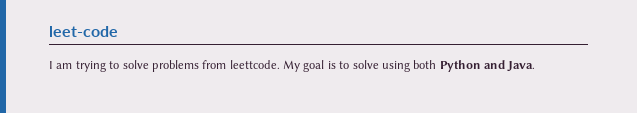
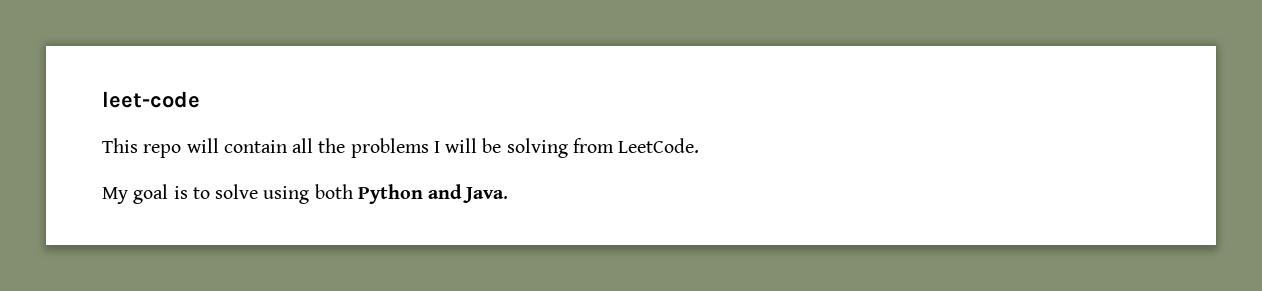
- I am trying to solve problems from leettcode. My goal is to solve using both Python and Java.
+ This repo will contain all the problems I will be solving from LeetCode.
+ My goal is to solve using both Python and Java.

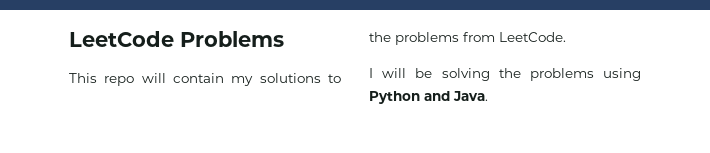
- leet-code
+ LeetCode Problems
- This repo will contain all the problems I will be solving from LeetCode.
- My goal is to solve using both Python and Java.
+ This repo will contain my solutions to the problems from LeetCode.
+ I will be solving the problems using Python and Java.

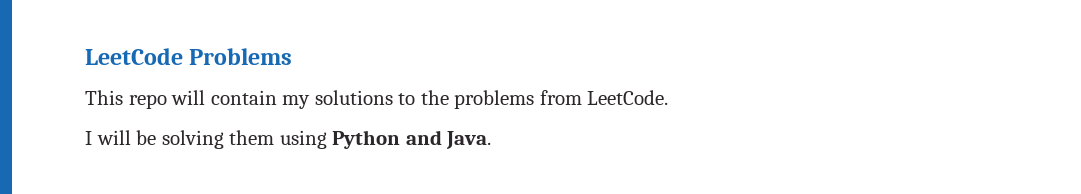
- I will be solving the problems using Python and Java.
+ I will be solving them using Python and Java.

